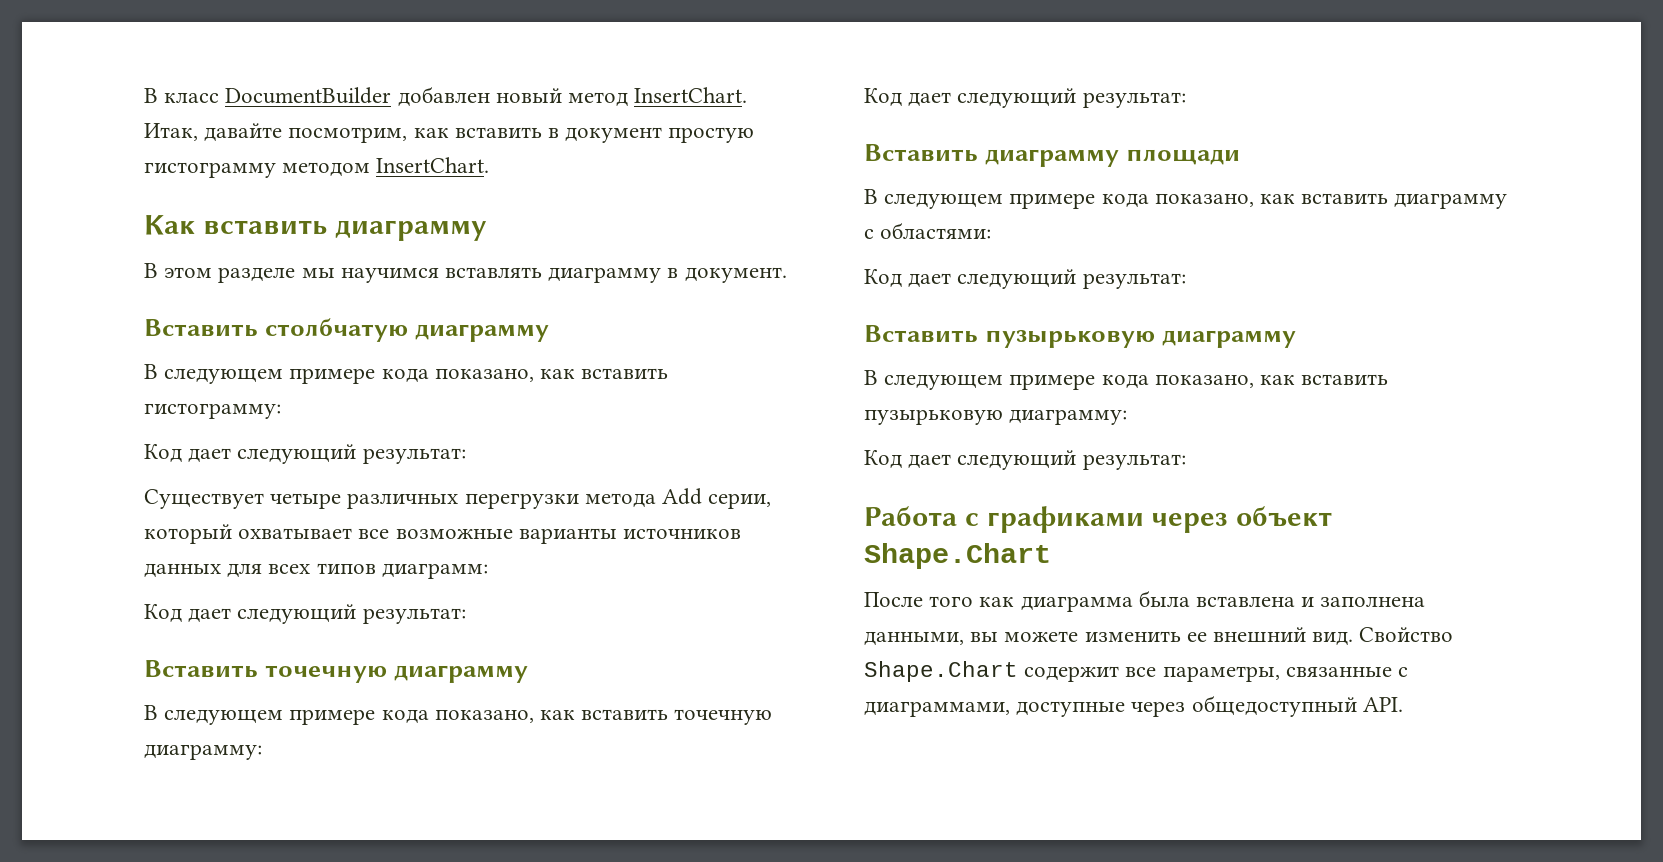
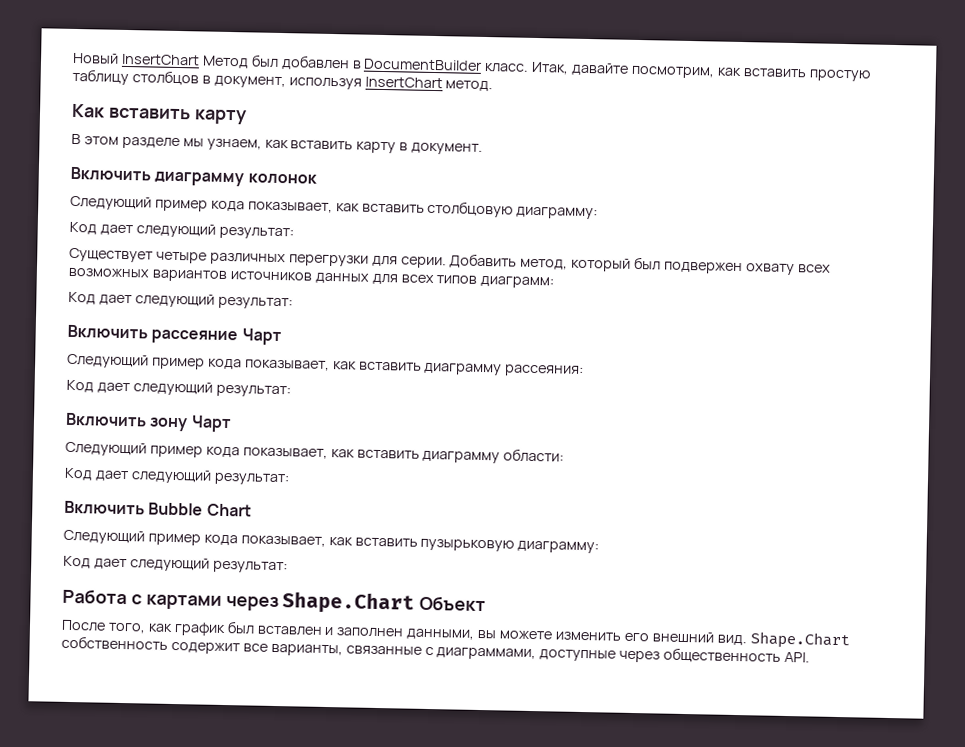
- В класс DocumentBuilder добавлен новый метод InsertChart.
+ Новый InsertChart Метод был добавлен в DocumentBuilder класс.
- Итак, давайте посмотрим, как вставить в документ простую гистограмму методом InsertChart.
+ Итак, давайте посмотрим, как вставить простую таблицу столбцов в документ, используя InsertChart метод.
- Как вставить диаграмму
+ Как вставить карту
- В этом разделе мы научимся вставлять диаграмму в документ.
+ В этом разделе мы узнаем, как вставить карту в документ.
- Вставить столбчатую диаграмму
- В следующем примере кода показано, как вставить гистограмму:
+ Включить диаграмму колонок
+ Следующий пример кода показывает, как вставить столбцовую диаграмму:
- Существует четыре различных перегрузки метода Add серии, который охватывает все возможные варианты источников данных для всех типов диаграмм:
+ Существует четыре различных перегрузки для серии. Добавить метод, который был подвержен охвату всех возможных вариантов источников данных для всех типов диаграмм:
- Вставить точечную диаграмму
- В следующем примере кода показано, как вставить точечную диаграмму:
+ Включить рассеяние Чарт
+ Следующий пример кода показывает, как вставить диаграмму рассеяния:
  Код дает следующий результат:
- Вставить диаграмму площади
- В следующем примере кода показано, как вставить диаграмму с областями:
+ Включить зону Чарт
+ Следующий пример кода показывает, как вставить диаграмму области:
  Код дает следующий результат:
- Вставить пузырьковую диаграмму
- В следующем примере кода показано, как вставить пузырьковую диаграмму:
+ Включить Bubble Chart
+ Следующий пример кода показывает, как вставить пузырьковую диаграмму:
- Работа с графиками через объект Shape.Chart
+ Работа с картами через Shape.Chart Объект
- После того как диаграмма была вставлена и заполнена данными, вы можете изменить ее внешний вид.
+ После того, как график был вставлен и заполнен данными, вы можете изменить его внешний вид.
- Свойство Shape.Chart содержит все параметры, связанные с диаграммами, доступные через общедоступный API.
+ Shape.Chart собственность содержит все варианты, связанные с диаграммами, доступные через общественность API.

